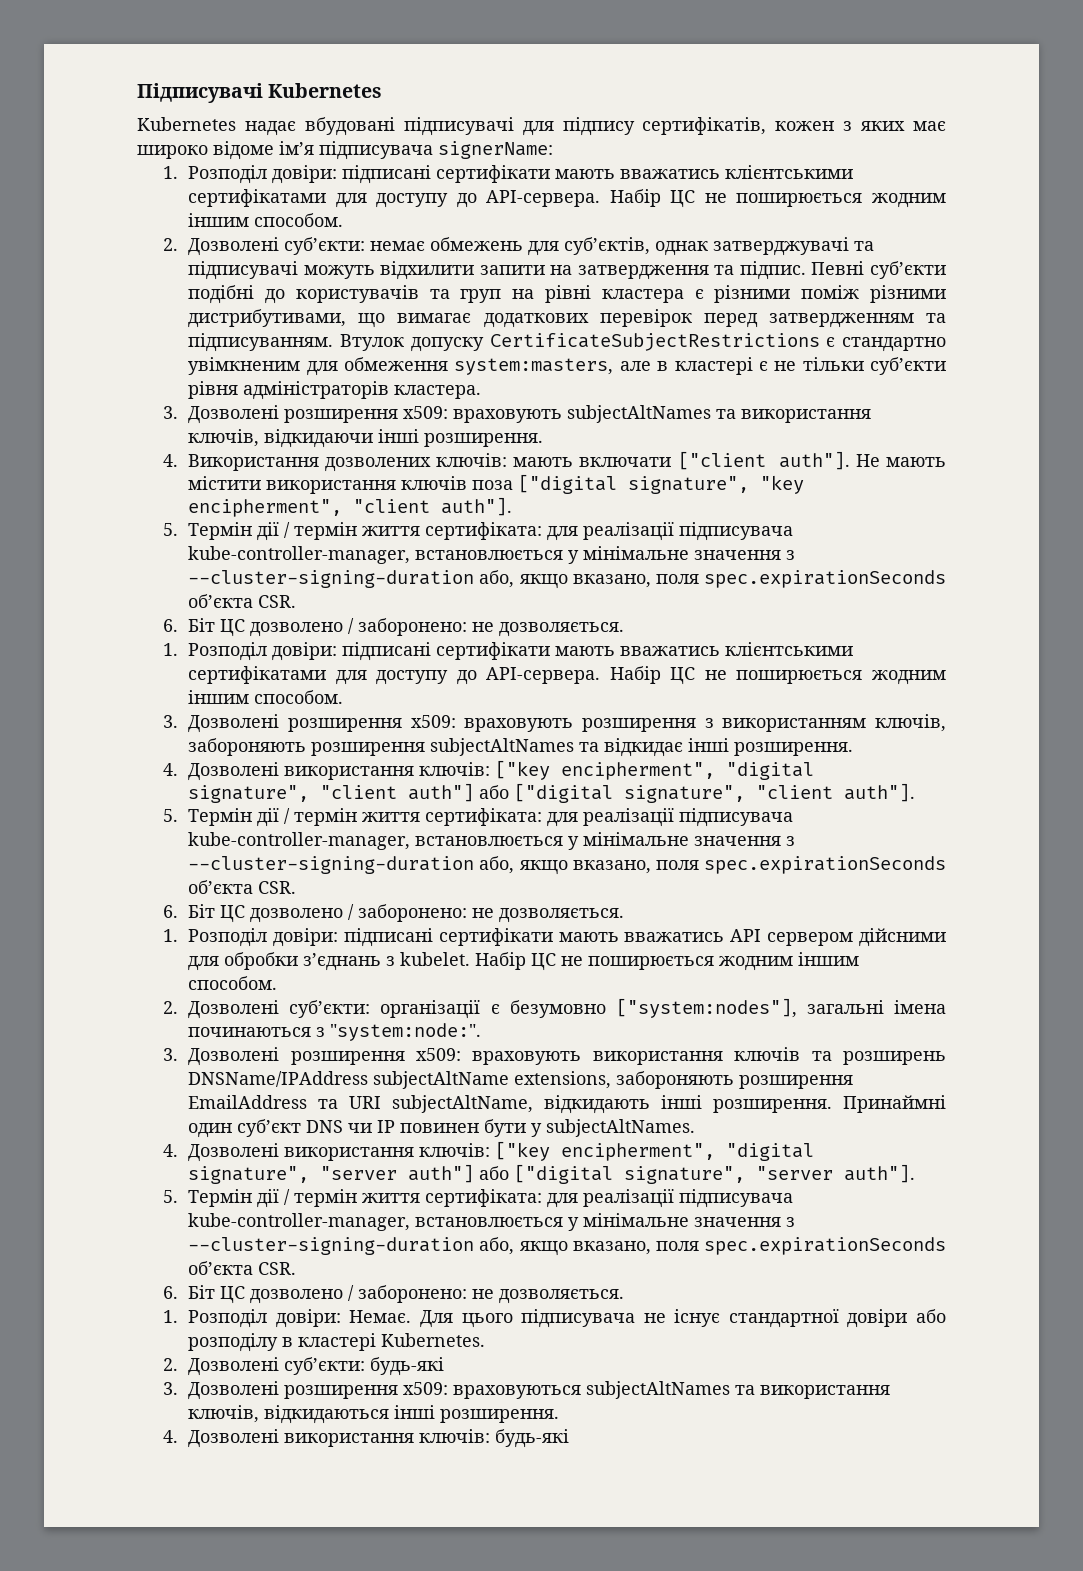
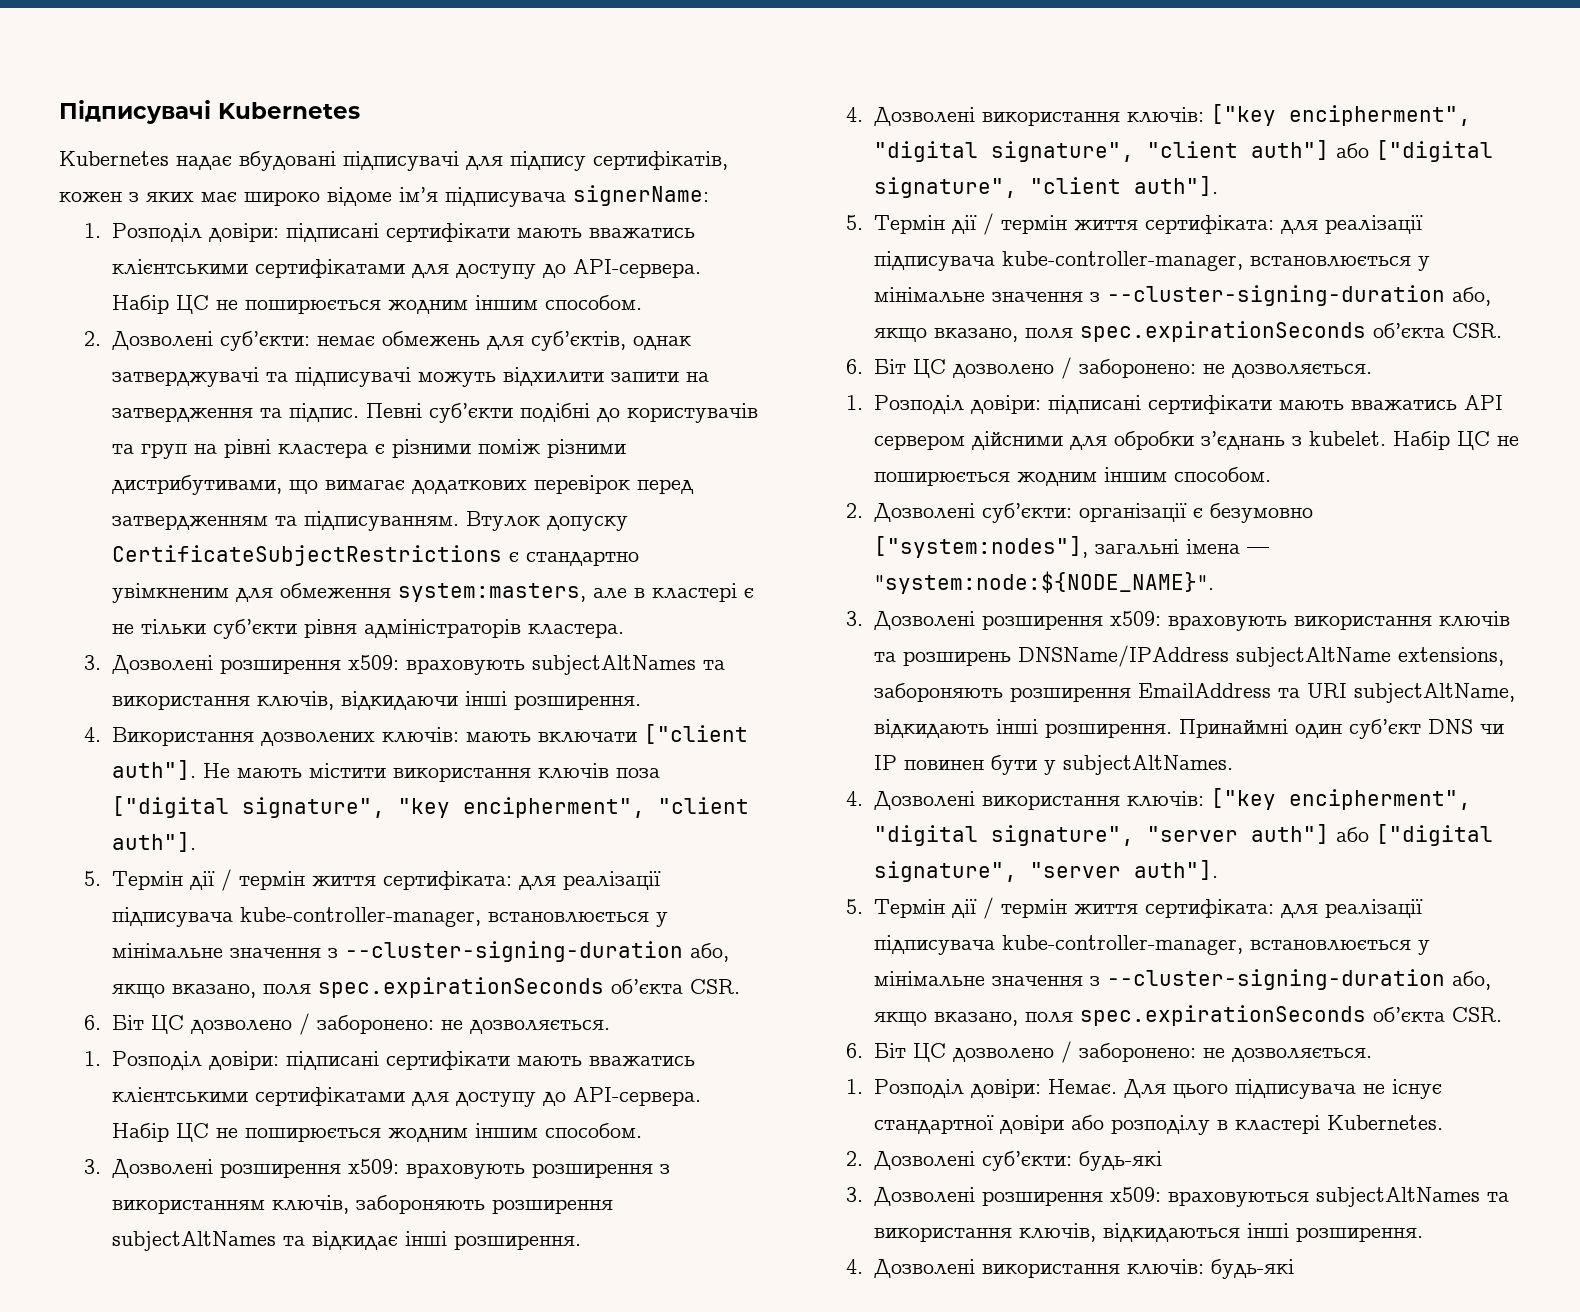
- 2. Дозволені субʼєкти: організації є безумовно ["system:nodes"], загальні імена починаються з "system:node:".
+ 2. Дозволені субʼєкти: організації є безумовно ["system:nodes"], загальні імена — "system:node:${NODE_NAME}".

